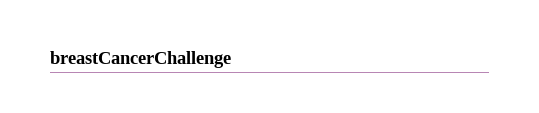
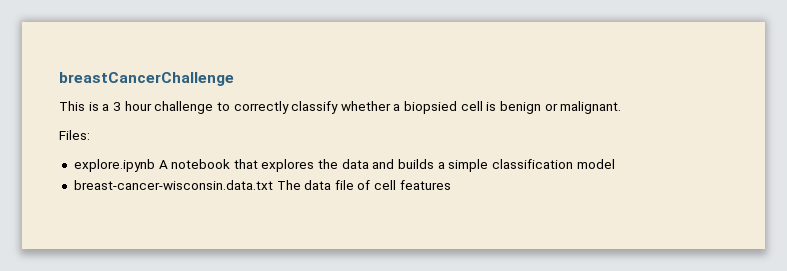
+ This is a 3 hour challenge to correctly classify whether a biopsied cell is benign or malignant.
+ Files:
+ explore.ipynb A notebook that explores the data and builds a simple classification model
+ breast-cancer-wisconsin.data.txt The data file of cell features

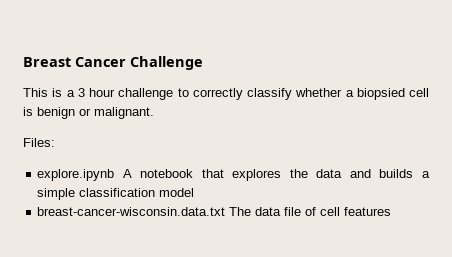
- breastCancerChallenge
+ Breast Cancer Challenge

